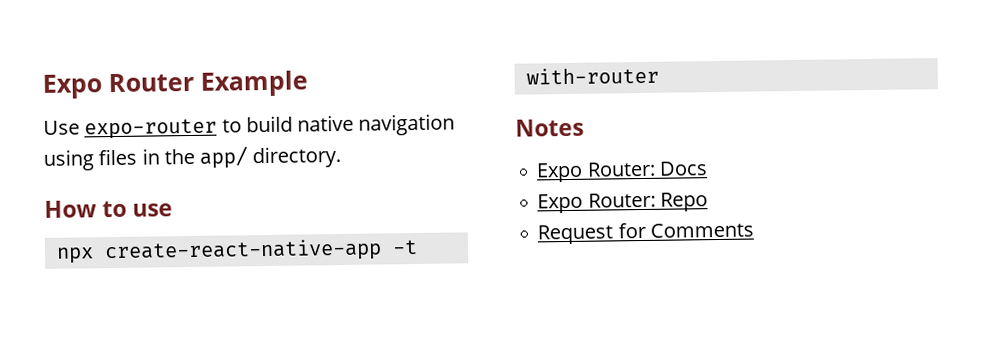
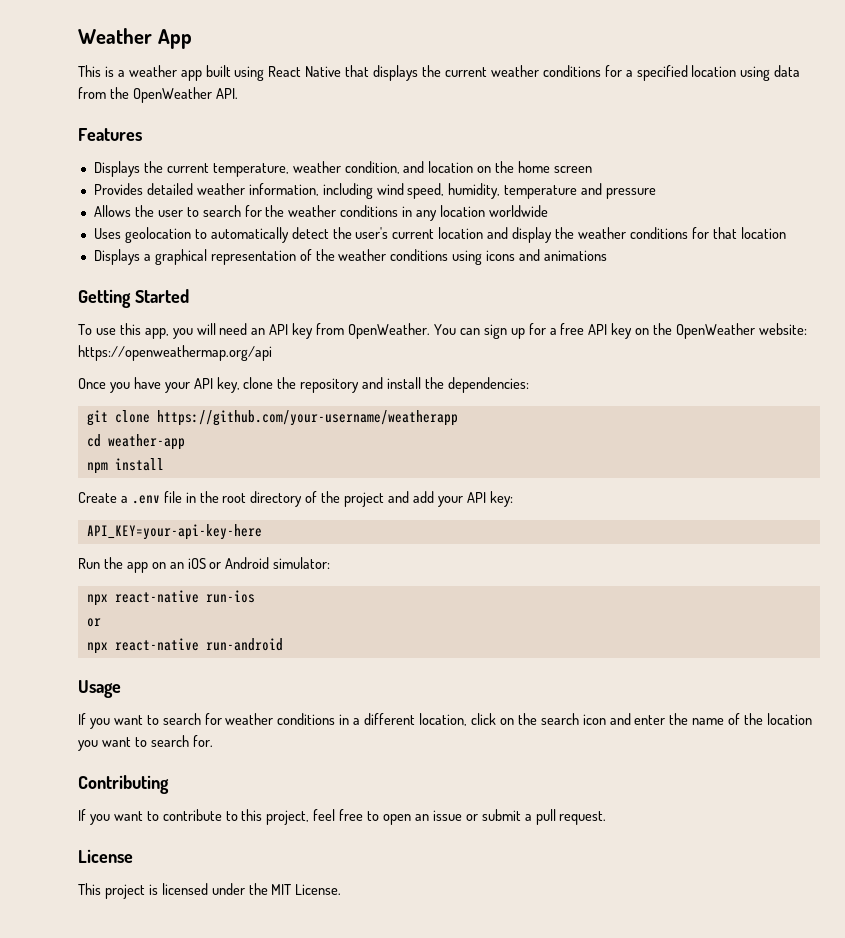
- Expo Router Example
- Use expo-router to build native navigation using files in the app/ directory.
- How to use
- npx create-react-native-app -t with-router
- Notes
- Expo Router: Docs
- Expo Router: Repo
- Request for Comments
+ Weather App
+ This is a weather app built using React Native that displays the current weather conditions for a specified location using data from the OpenWeather API.
+ Features
+ Displays the current temperature, weather condition, and location on the home screen
+ Provides detailed weather information, including wind speed, humidity, temperature and pressure
+ Allows the user to search for the weather conditions in any location worldwide
+ Uses geolocation to automatically detect the user's current location and display the weather conditions for that location
+ Displays a graphical representation of the weather conditions using icons and animations
+ Getting Started
+ To use this app, you will need an API key from OpenWeather. You can sign up for a free API key on the OpenWeather website: https://openweathermap.org/api
+ Once you have your API key, clone the repository and install the dependencies:
+ git clone https://github.com/your-username/weatherapp
+ cd weather-app
+ npm install
+ Create a .env file in the root directory of the project and add your API key:
+ API_KEY=your-api-key-here
+ Run the app on an iOS or Android simulator:
+ npx react-native run-ios
+ or
+ npx react-native run-android
+ Usage
+ If you want to search for weather conditions in a different location, click on the search icon and enter the name of the location you want to search for.
+ Contributing
+ If you want to contribute to this project, feel free to open an issue or submit a pull request.
+ License
+ This project is licensed under the MIT License.

